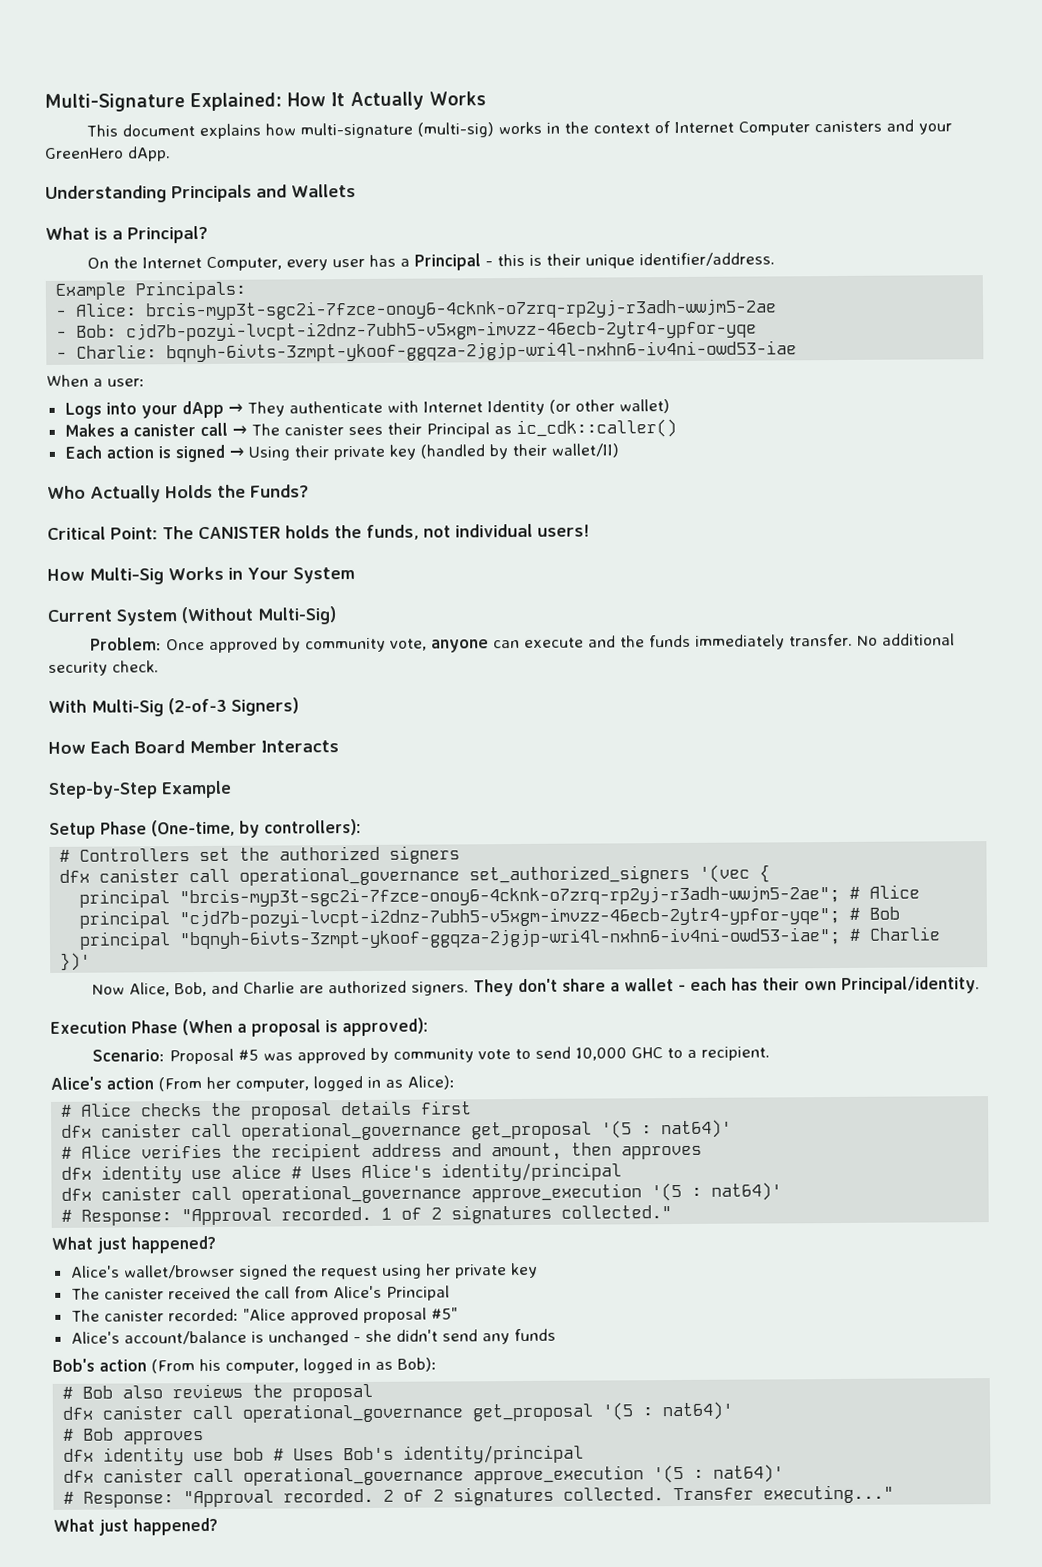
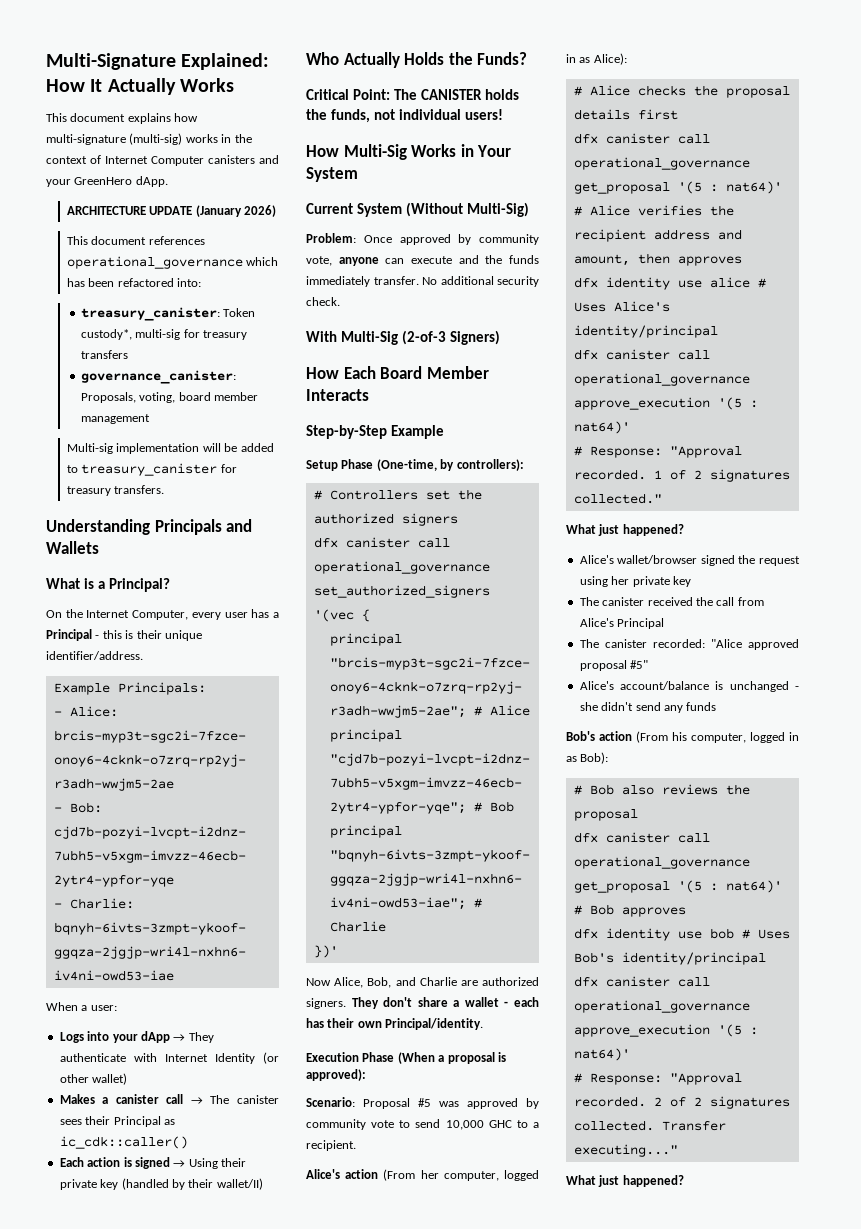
+ ARCHITECTURE UPDATE (January 2026)
+ This document references operational_governance which has been refactored into:
+ treasury_canister: Token custody*, multi-sig for treasury transfers
+ governance_canister: Proposals, voting, board member management
+ Multi-sig implementation will be added to treasury_canister for treasury transfers.

